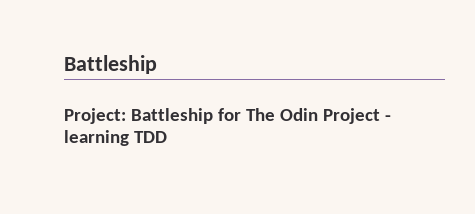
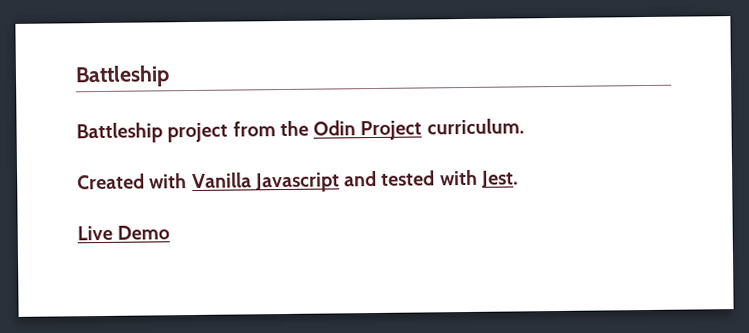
- Project: Battleship for The Odin Project - learning TDD
+ Battleship project from the Odin Project curriculum.
+ Created with Vanilla Javascript and tested with Jest.
+ Live Demo

